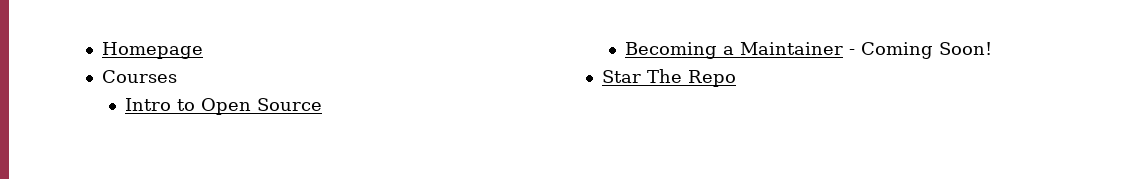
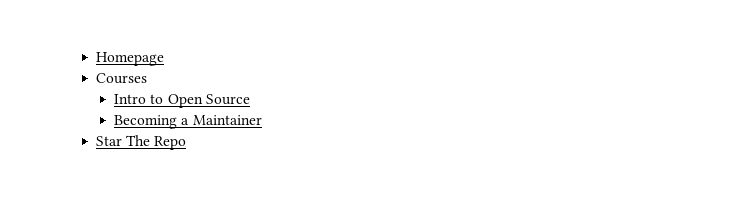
- Becoming a Maintainer - Coming Soon!
+ Becoming a Maintainer

